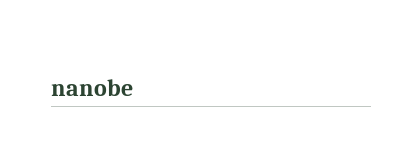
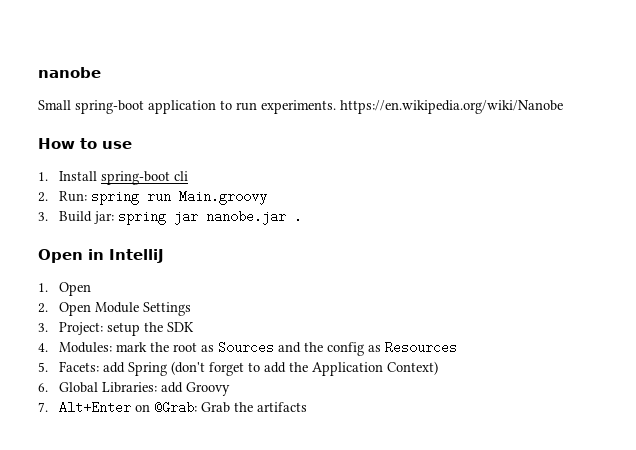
+ Small spring-boot application to run experiments. https://en.wikipedia.org/wiki/Nanobe
+ How to use
+ 1. Install spring-boot cli
+ 2. Run: spring run Main.groovy
+ 3. Build jar: spring jar nanobe.jar .
+ Open in IntelliJ
+ 1. Open
+ 2. Open Module Settings
+ 3. Project: setup the SDK
+ 4. Modules: mark the root as Sources and the config as Resources
+ 5. Facets: add Spring (don't forget to add the Application Context)
+ 6. Global Libraries: add Groovy
+ 7. Alt+Enter on @Grab: Grab the artifacts

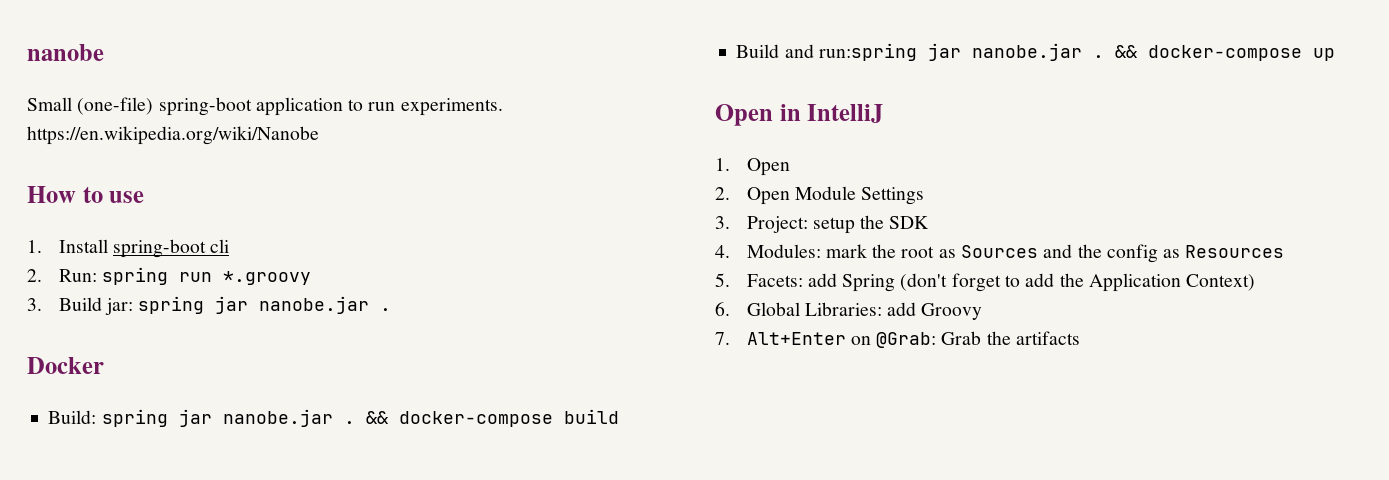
- Small spring-boot application to run experiments. https://en.wikipedia.org/wiki/Nanobe
+ Small (one-file) spring-boot application to run experiments. https://en.wikipedia.org/wiki/Nanobe
- 2. Run: spring run Main.groovy
+ 2. Run: spring run *.groovy
+ Docker
+ Build: spring jar nanobe.jar . && docker-compose build
+ Build and run:spring jar nanobe.jar . && docker-compose up

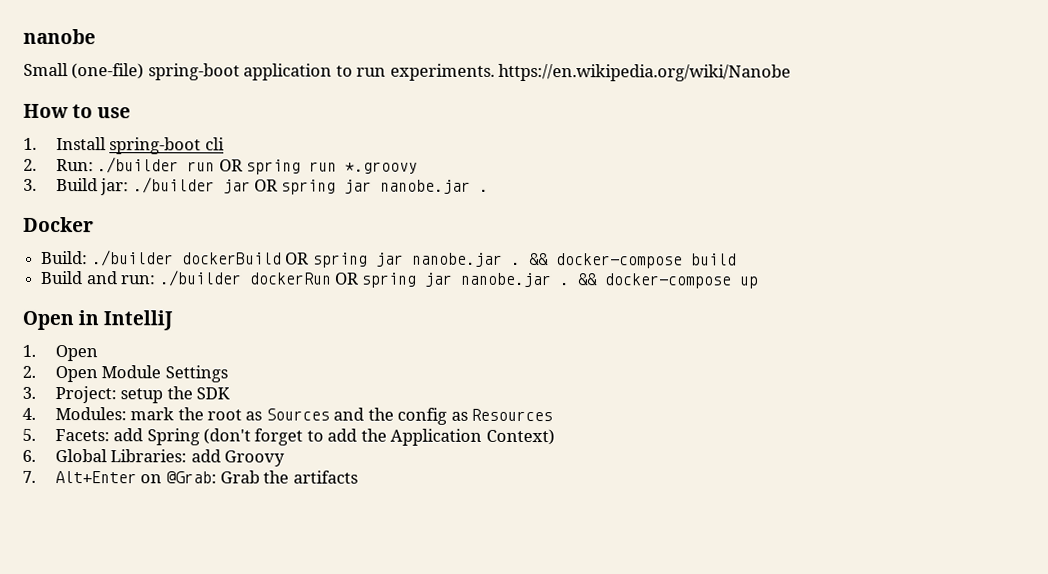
- 2. Run: spring run *.groovy
+ 2. Run: ./builder run OR spring run *.groovy
- 3. Build jar: spring jar nanobe.jar .
+ 3. Build jar: ./builder jar OR spring jar nanobe.jar .
- Build: spring jar nanobe.jar .
+ Build: ./builder dockerBuild OR spring jar nanobe.jar .
- Build and run:spring jar nanobe.jar .
+ Build and run: ./builder dockerRun OR spring jar nanobe.jar .

